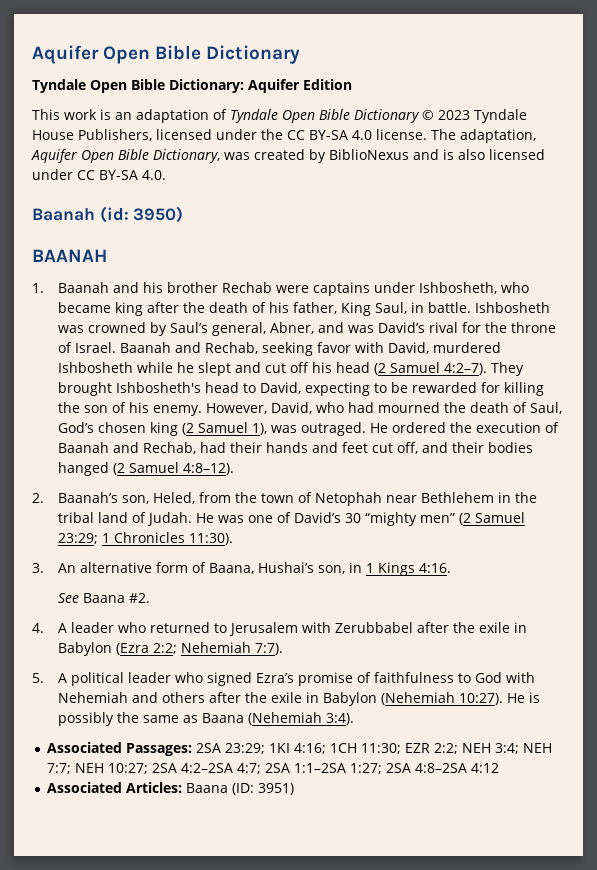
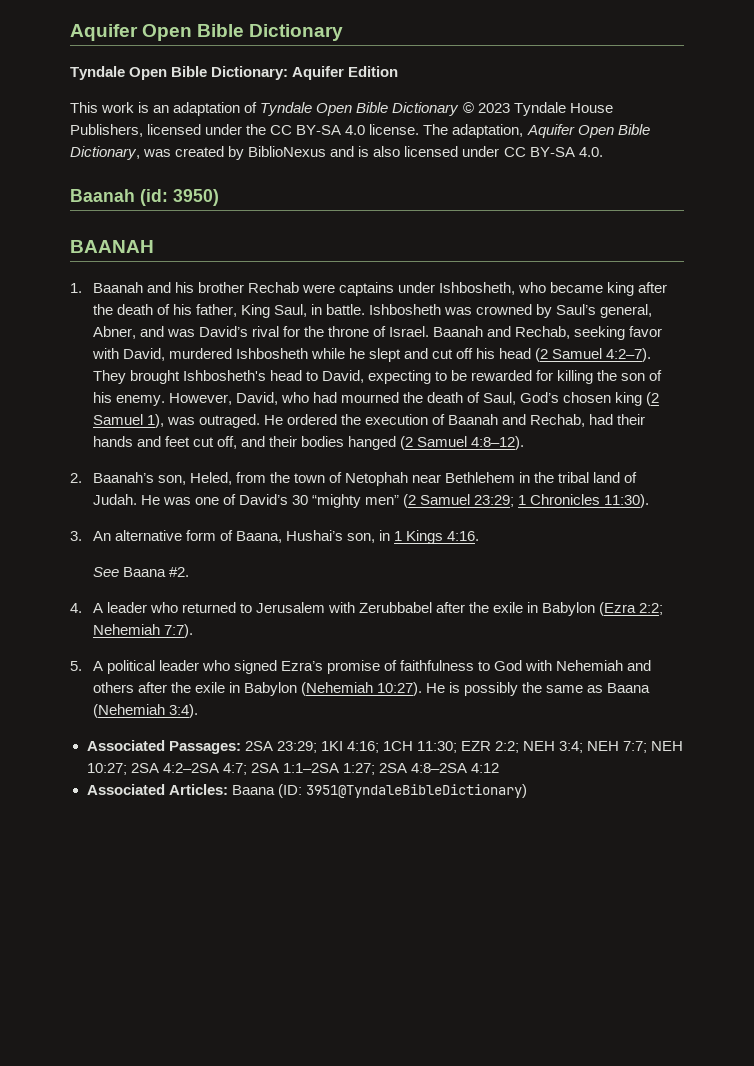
- Associated Articles: Baana (ID: 3951)
+ Associated Articles: Baana (ID: 3951@TyndaleBibleDictionary)

